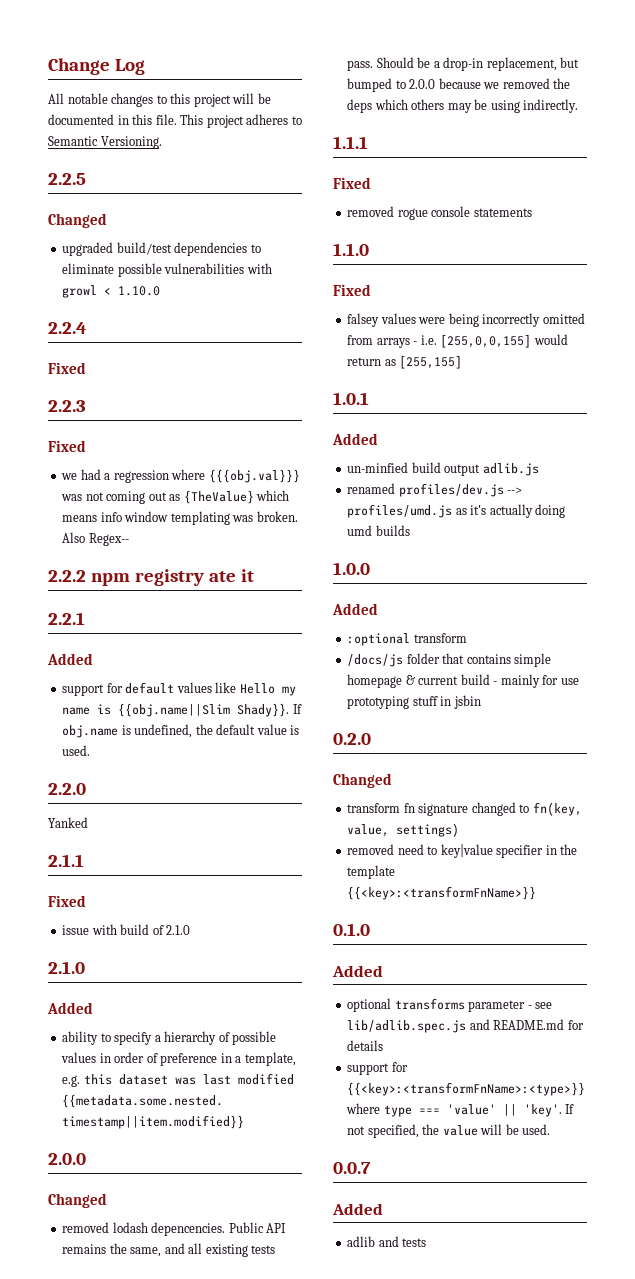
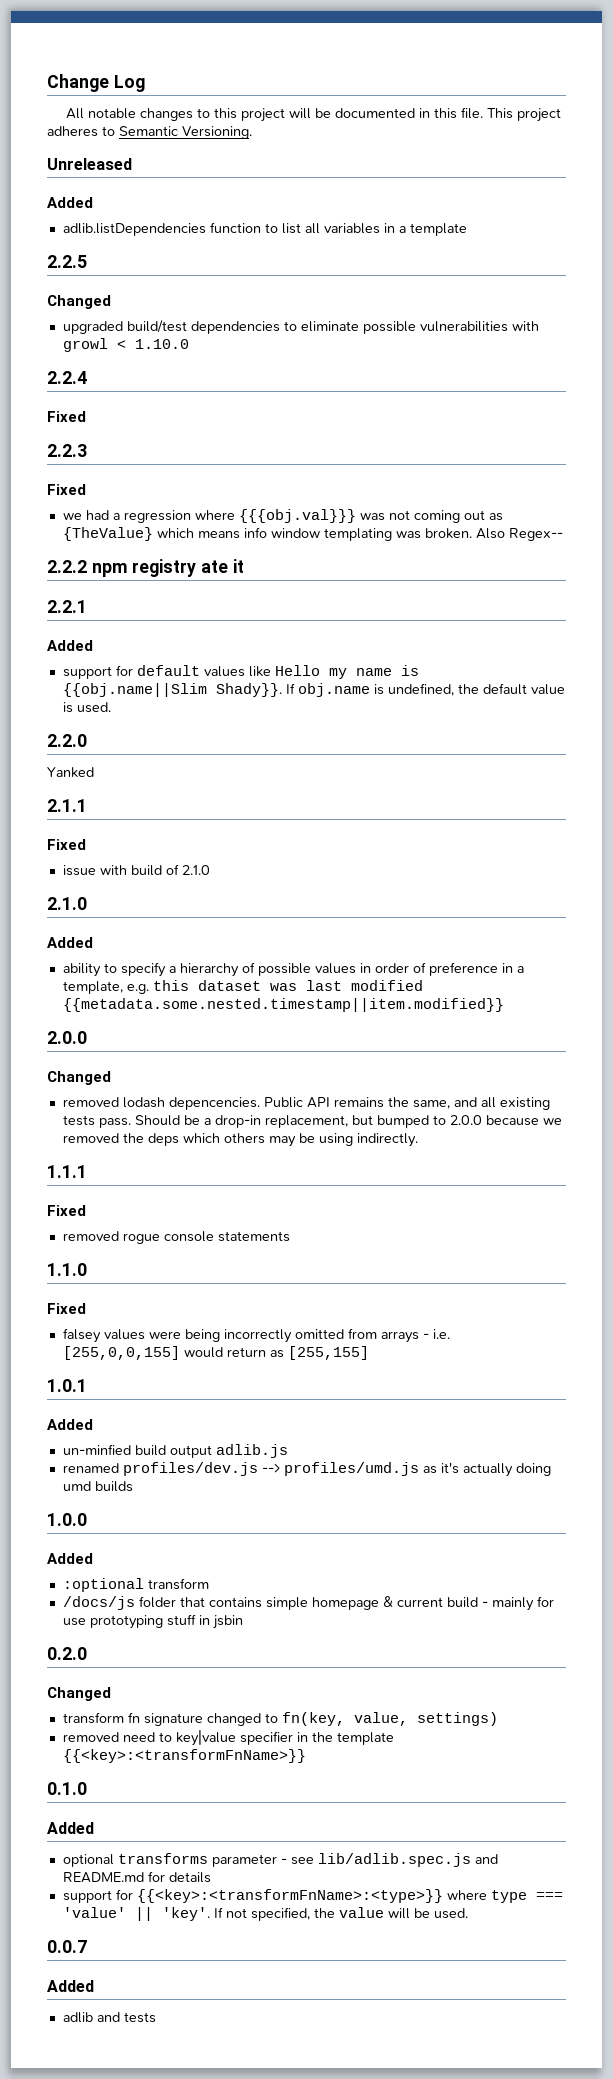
+ Unreleased
+ Added
+ adlib.listDependencies function to list all variables in a template

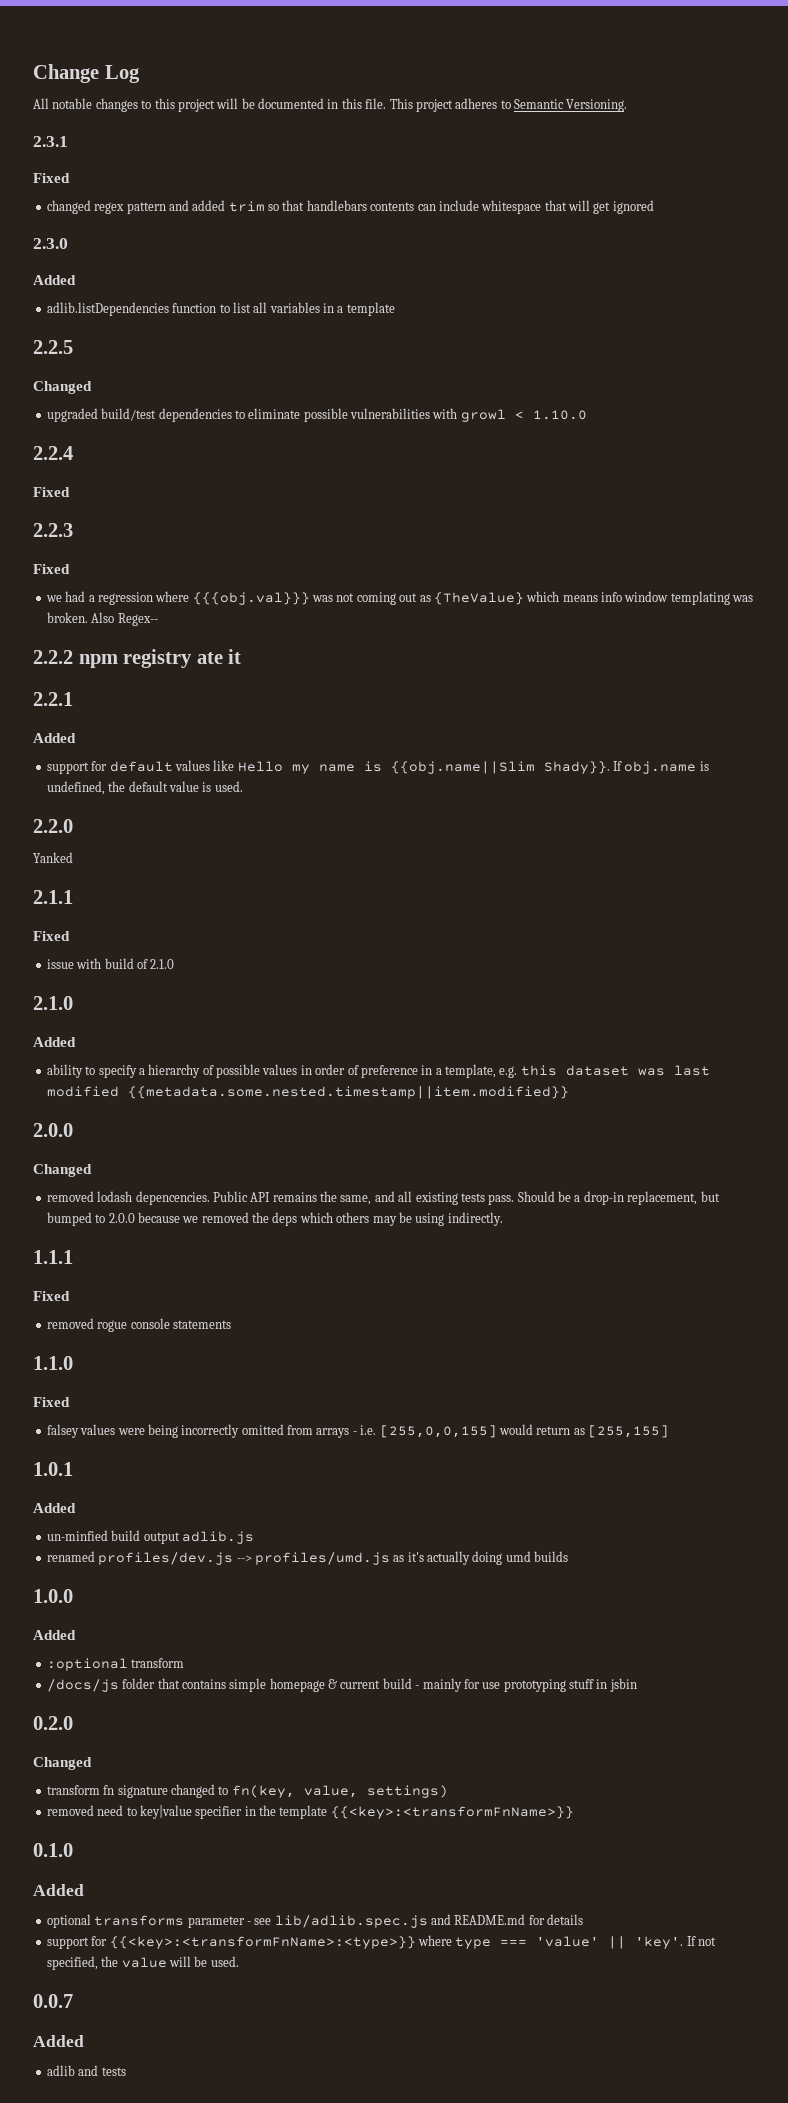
- Unreleased
+ 2.3.1
+ Fixed
+ changed regex pattern and added trim so that handlebars contents can include whitespace that will get ignored
+ 2.3.0

